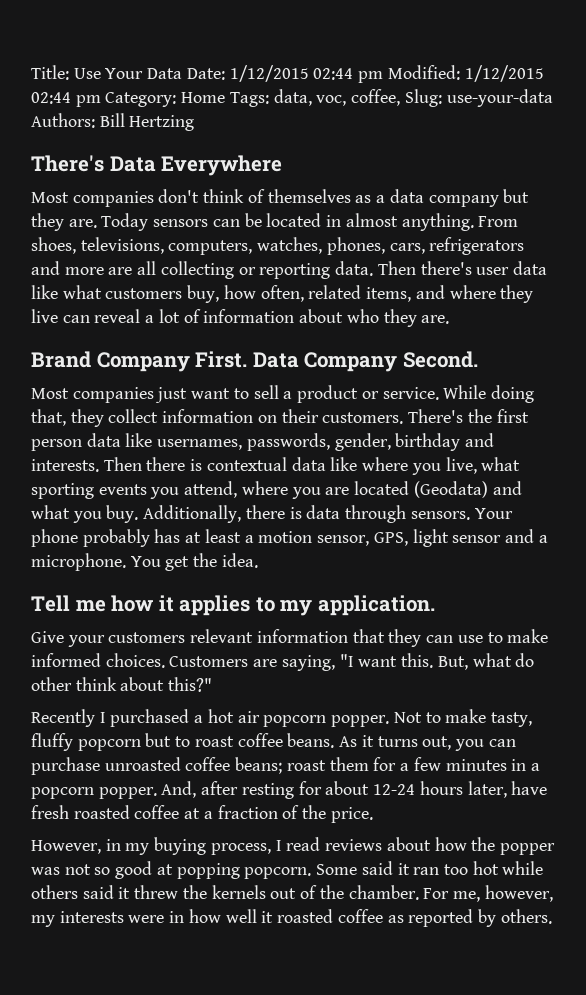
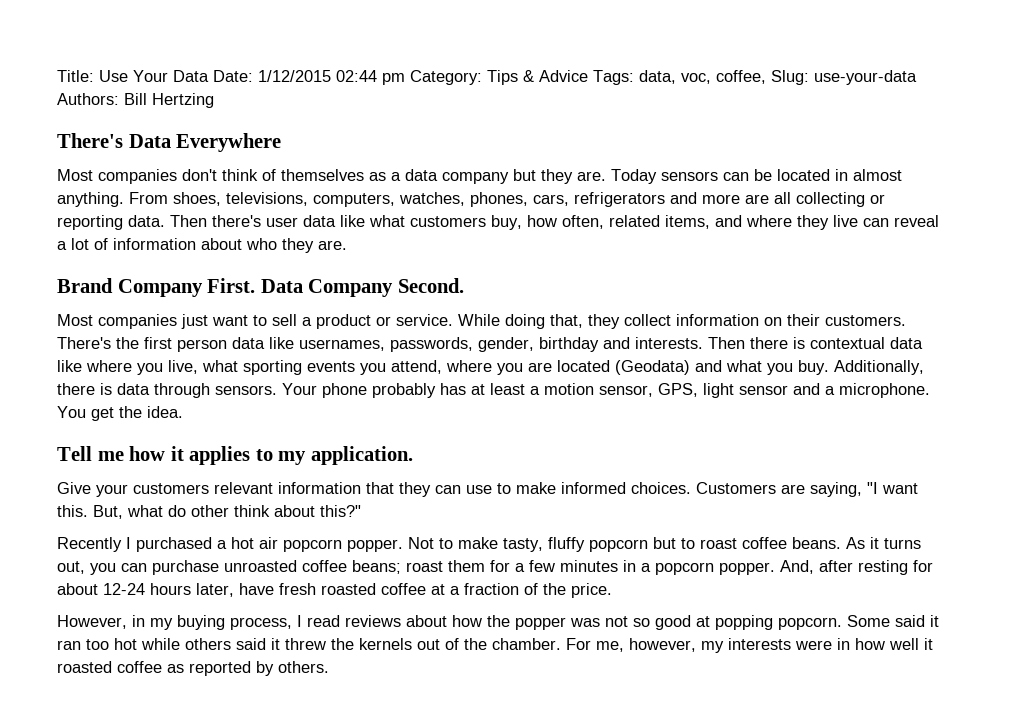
- Title: Use Your Data Date: 1/12/2015 02:44 pm Modified: 1/12/2015 02:44 pm Category: Home Tags: data, voc, coffee, Slug: use-your-data Authors: Bill Hertzing
+ Title: Use Your Data Date: 1/12/2015 02:44 pm Category: Tips & Advice Tags: data, voc, coffee, Slug: use-your-data Authors: Bill Hertzing

